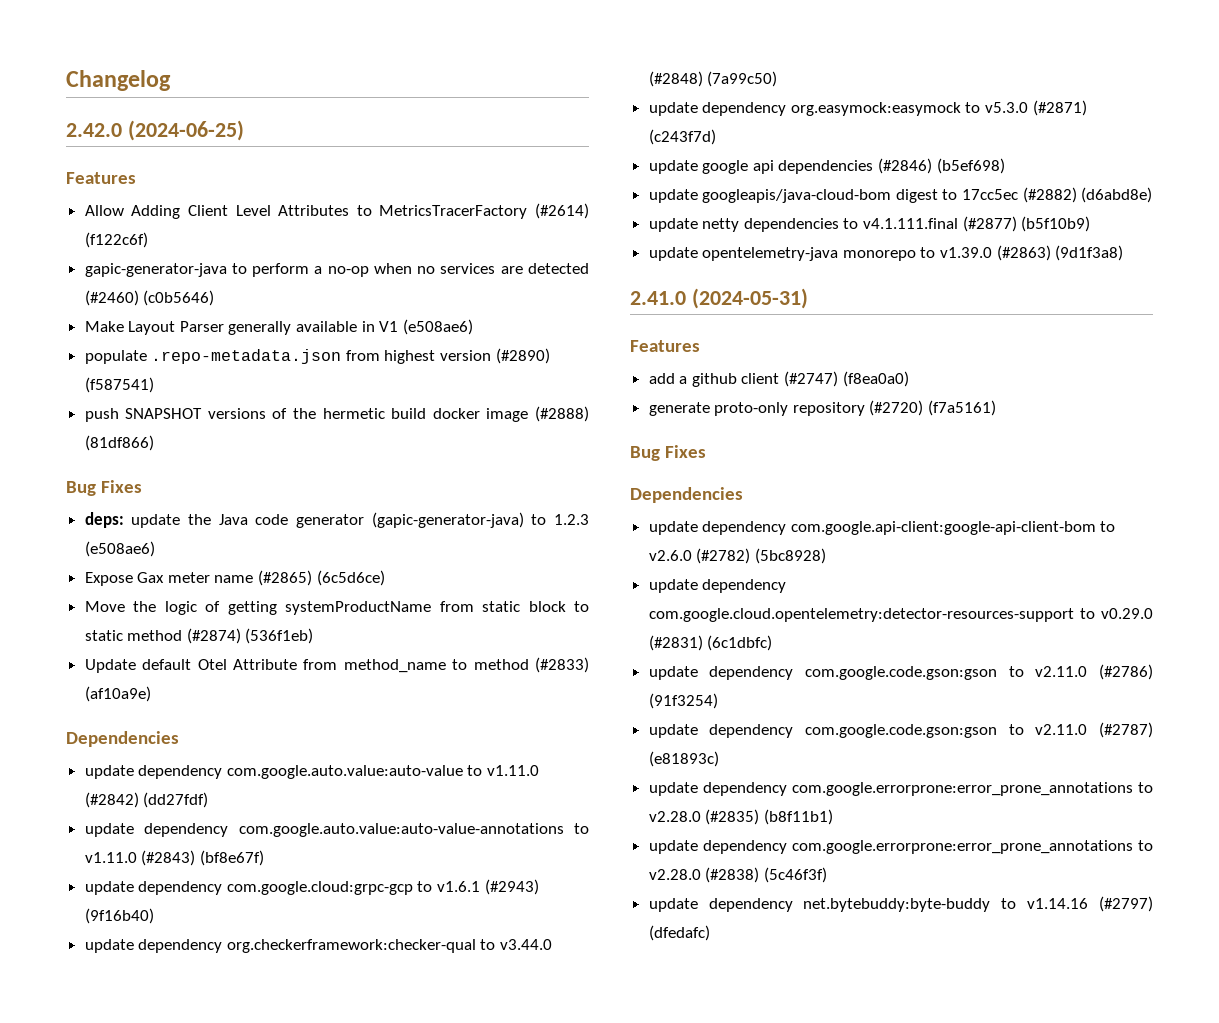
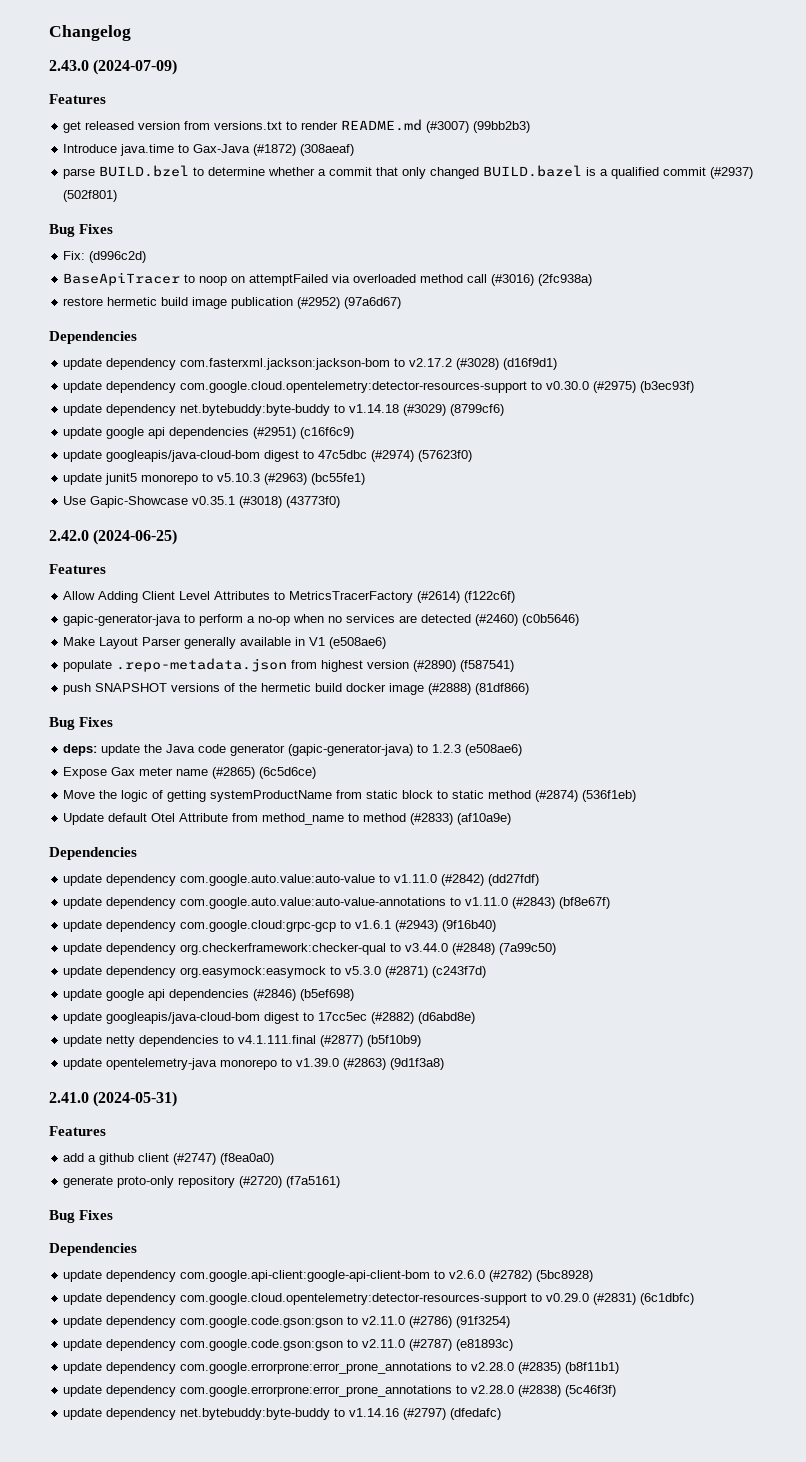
+ 2.43.0 (2024-07-09)
+ Features
+ get released version from versions.txt to render README.md (#3007) (99bb2b3)
+ Introduce java.time to Gax-Java (#1872) (308aeaf)
+ parse BUILD.bzel to determine whether a commit that only changed BUILD.bazel is a qualified commit (#2937) (502f801)
+ Bug Fixes
+ Fix: (d996c2d)
+ BaseApiTracer to noop on attemptFailed via overloaded method call (#3016) (2fc938a)
+ restore hermetic build image publication (#2952) (97a6d67)
+ Dependencies
+ update dependency com.fasterxml.jackson:jackson-bom to v2.17.2 (#3028) (d16f9d1)
+ update dependency com.google.cloud.opentelemetry:detector-resources-support to v0.30.0 (#2975) (b3ec93f)
+ update dependency net.bytebuddy:byte-buddy to v1.14.18 (#3029) (8799cf6)
+ update google api dependencies (#2951) (c16f6c9)
+ update googleapis/java-cloud-bom digest to 47c5dbc (#2974) (57623f0)
+ update junit5 monorepo to v5.10.3 (#2963) (bc55fe1)
+ Use Gapic-Showcase v0.35.1 (#3018) (43773f0)

